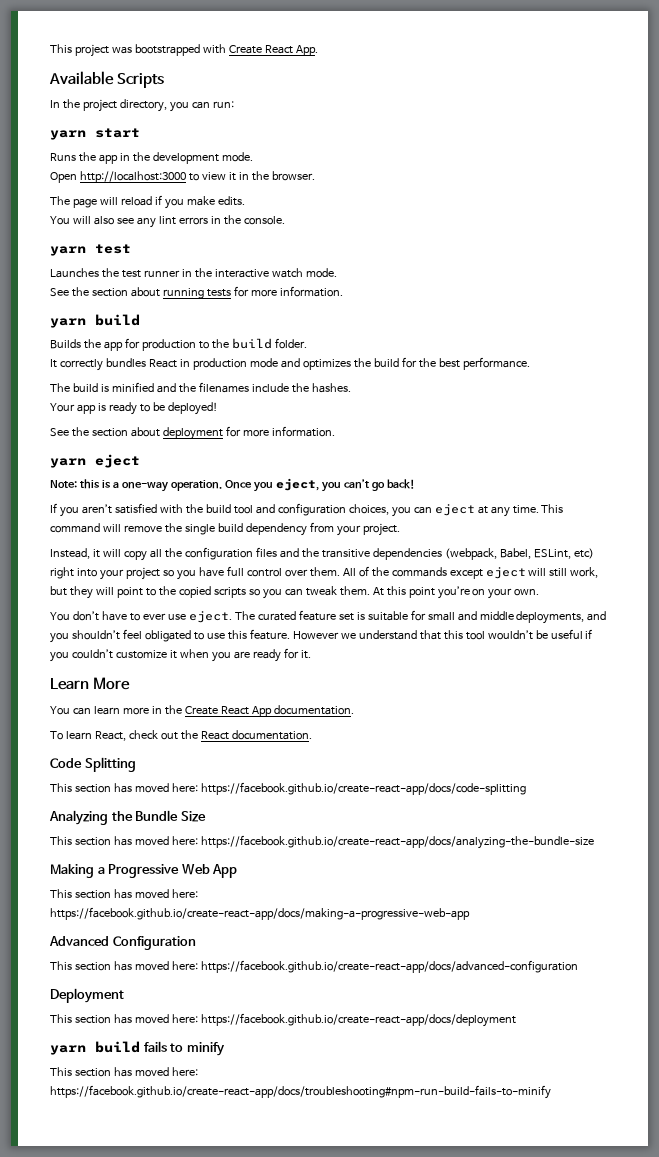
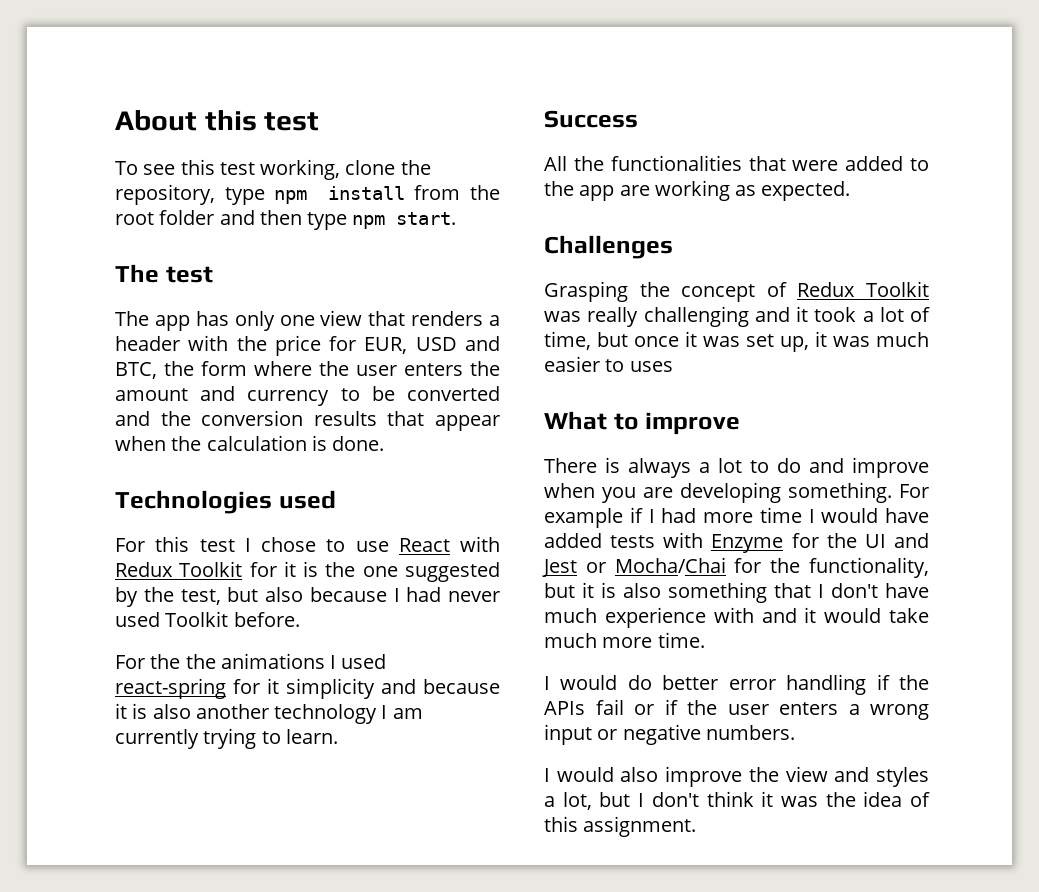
- This project was bootstrapped with Create React App.
- Available Scripts
- In the project directory, you can run:
- yarn start
- Runs the app in the development mode.
- Open http://localhost:3000 to view it in the browser.
- The page will reload if you make edits.
- You will also see any lint errors in the console.
- yarn test
- Launches the test runner in the interactive watch mode.
- See the section about running tests for more information.
- yarn build
- Builds the app for production to the build folder.
- It correctly bundles React in production mode and optimizes the build for the best performance.
- The build is minified and the filenames include the hashes.
- Your app is ready to be deployed!
- See the section about deployment for more information.
- yarn eject
- Note: this is a one-way operation. Once you eject, you can’t go back!
- If you aren’t satisfied with the build tool and configuration choices, you can eject at any time. This command will remove the single build dependency from your project.
- Instead, it will copy all the configuration files and the transitive dependencies (webpack, Babel, ESLint, etc) right into your project so you have full control over them. All of the commands except eject will still work, but they will point to the copied scripts so you can tweak them. At this point you’re on your own.
- You don’t have to ever use eject. The curated feature set is suitable for small and middle deployments, and you shouldn’t feel obligated to use this feature. However we understand that this tool wouldn’t be useful if you couldn’t customize it when you are ready for it.
- Learn More
- You can learn more in the Create React App documentation.
- To learn React, check out the React documentation.
- Code Splitting
- This section has moved here: https://facebook.github.io/create-react-app/docs/code-splitting
- Analyzing the Bundle Size
- This section has moved here: https://facebook.github.io/create-react-app/docs/analyzing-the-bundle-size
- Making a Progressive Web App
- This section has moved here: https://facebook.github.io/create-react-app/docs/making-a-progressive-web-app
- Advanced Configuration
- This section has moved here: https://facebook.github.io/create-react-app/docs/advanced-configuration
- Deployment
- This section has moved here: https://facebook.github.io/create-react-app/docs/deployment
- yarn build fails to minify
- This section has moved here: https://facebook.github.io/create-react-app/docs/troubleshooting#npm-run-build-fails-to-minify
+ About this test
+ To see this test working, clone the repository, type npm install from the root folder and then type npm start.
+ The test
+ The app has only one view that renders a header with the price for EUR, USD and BTC, the form where the user enters the amount and currency to be converted and the conversion results that appear when the calculation is done.
+ Technologies used
+ For this test I chose to use React with Redux Toolkit for it is the one suggested by the test, but also because I had never used Toolkit before.
+ For the the animations I used react-spring for it simplicity and because it is also another technology I am currently trying to learn.
+ Success
+ All the functionalities that were added to the app are working as expected.
+ Challenges
+ Grasping the concept of Redux Toolkit was really challenging and it took a lot of time, but once it was set up, it was much easier to uses
+ What to improve
+ There is always a lot to do and improve when you are developing something. For example if I had more time I would have added tests with Enzyme for the UI and Jest or Mocha/Chai for the functionality, but it is also something that I don't have much experience with and it would take much more time.
+ I would do better error handling if the APIs fail or if the user enters a wrong input or negative numbers.
+ I would also improve the view and styles a lot, but I don't think it was the idea of this assignment.

